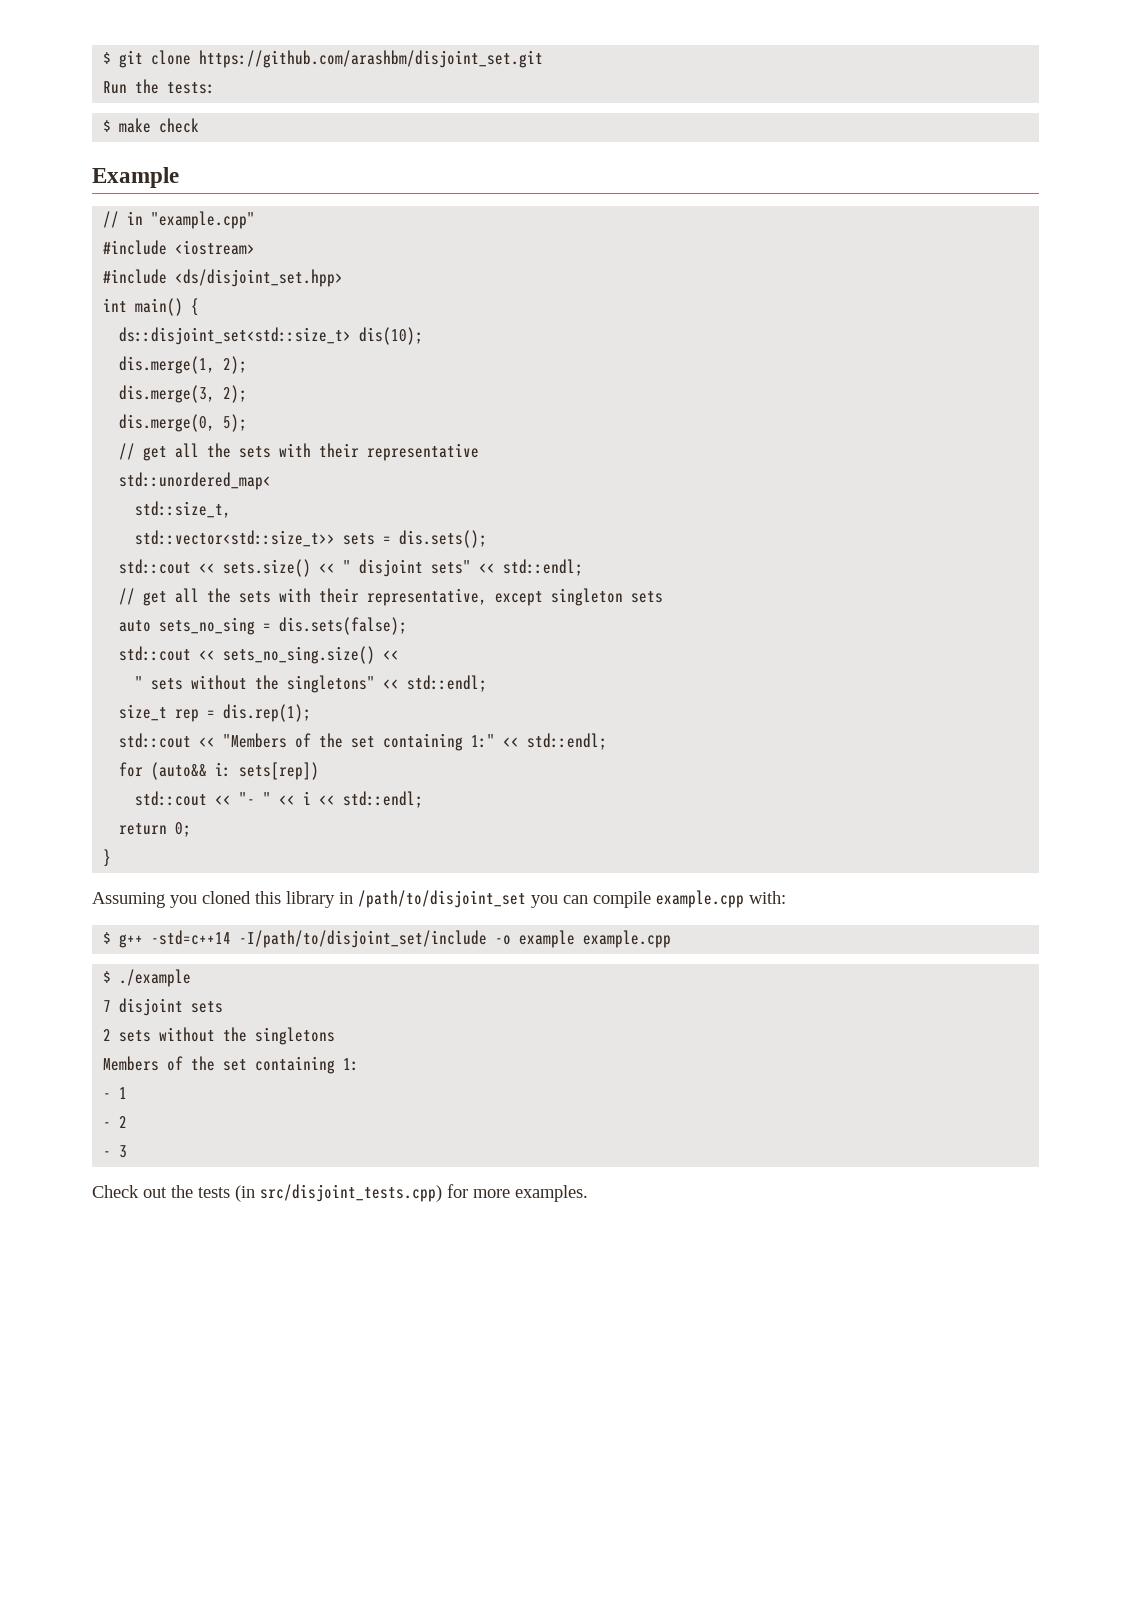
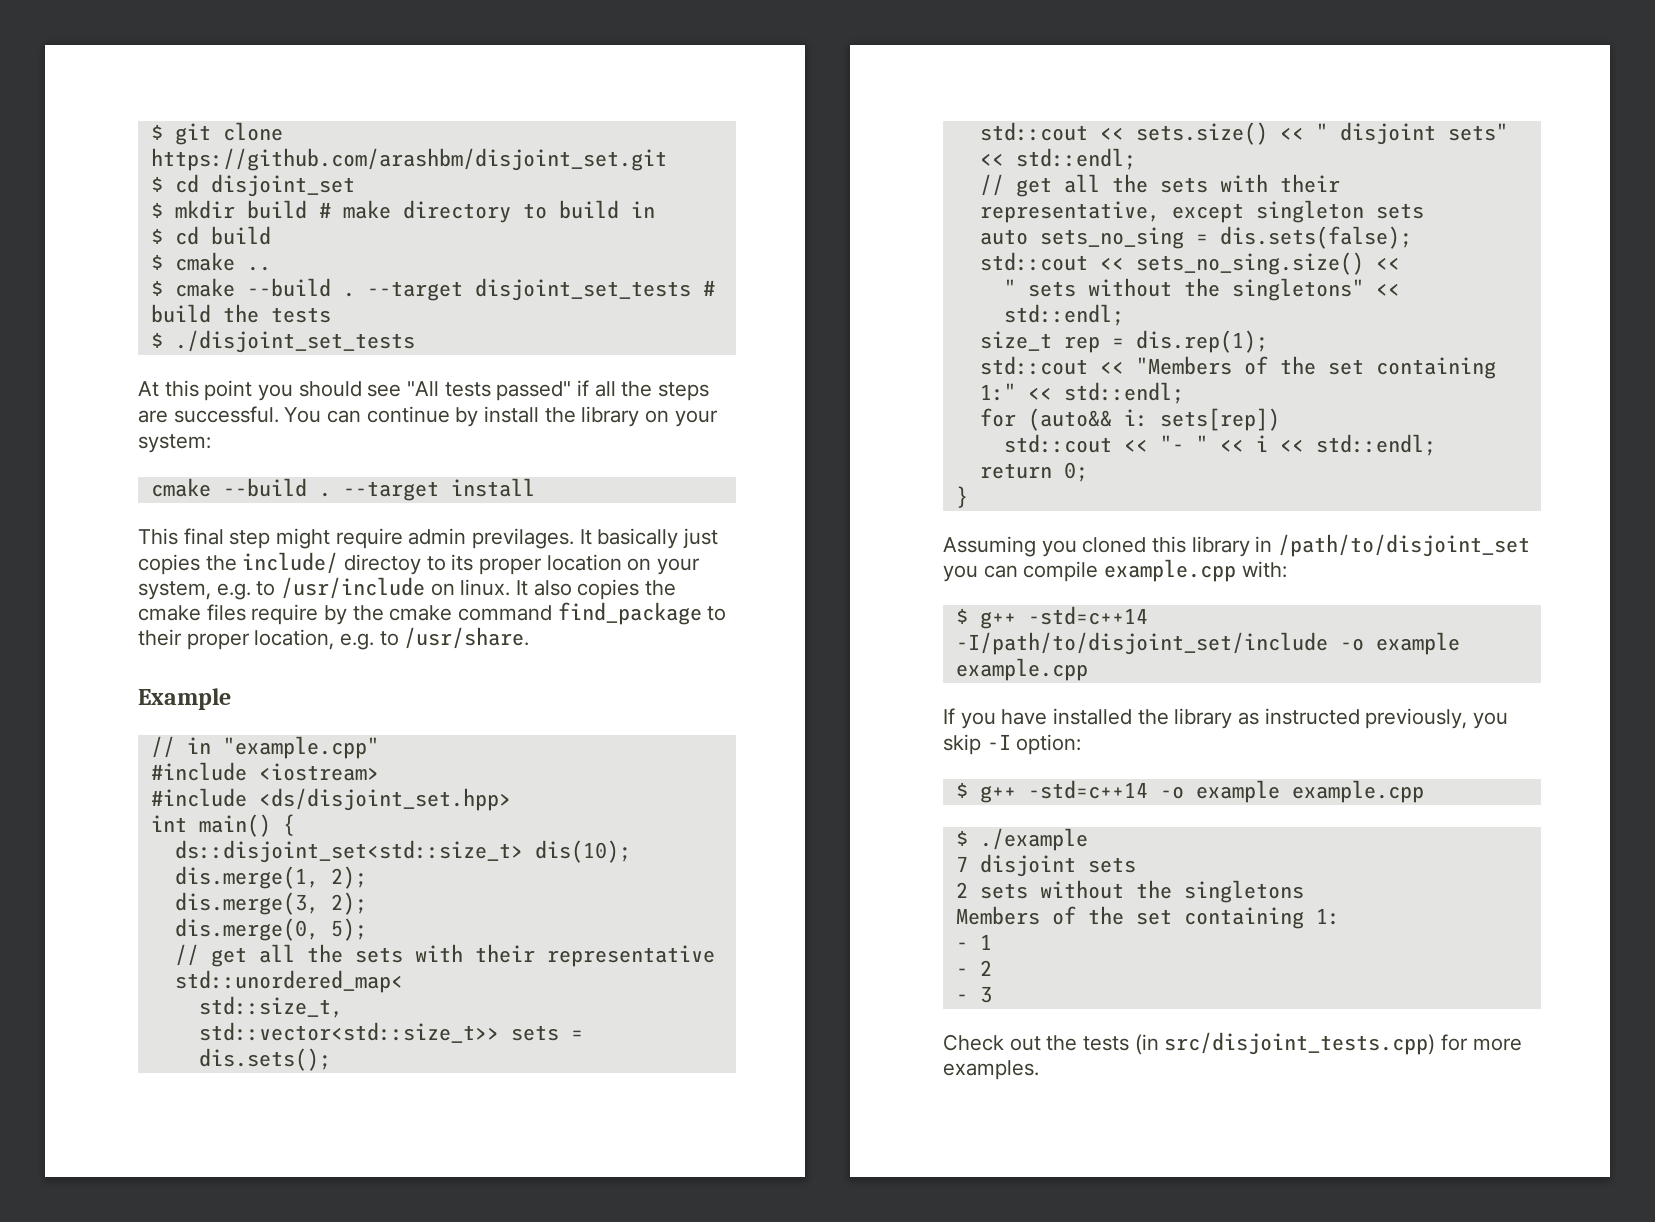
- Run the tests:
- $ make check
+ $ cd disjoint_set
+ $ mkdir build # make directory to build in
+ $ cd build
+ $ cmake ..
+ $ cmake --build . --target disjoint_set_tests # build the tests
+ $ ./disjoint_set_tests
+ At this point you should see "All tests passed" if all the steps are successful. You can continue by install the library on your system:
+ cmake --build . --target install
+ This final step might require admin previlages. It basically just copies the include/ directoy to its proper location on your system, e.g. to /usr/include on linux. It also copies the cmake files require by the cmake command find_package to their proper location, e.g. to /usr/share.
+ If you have installed the library as instructed previously, you skip -I option:
+ $ g++ -std=c++14 -o example example.cpp

